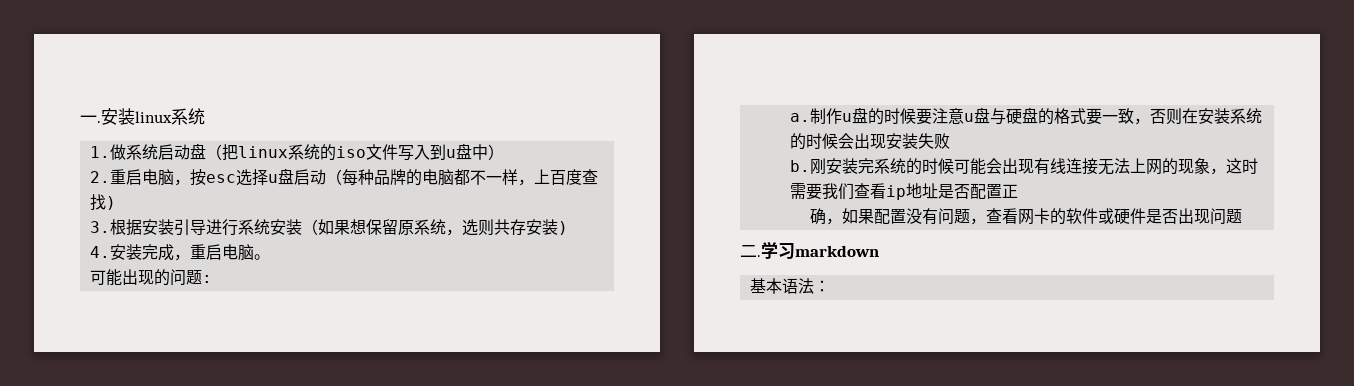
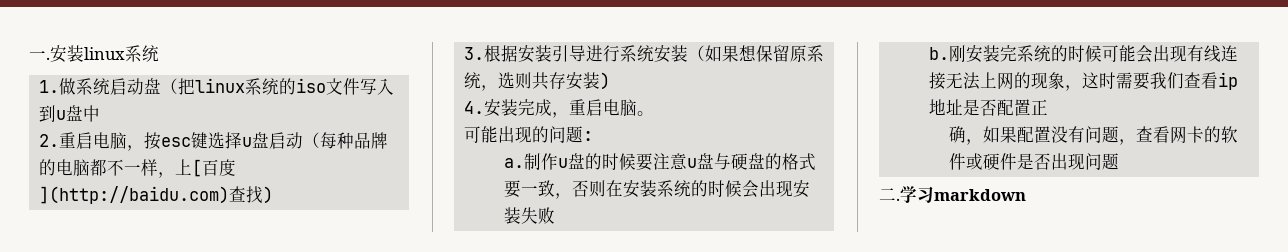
- 1.做系统启动盘（把linux系统的iso文件写入到u盘中）
+ 1.做系统启动盘（把linux系统的iso文件写入到u盘中
- 2.重启电脑，按esc选择u盘启动（每种品牌的电脑都不一样，上百度查找)
+ 2.重启电脑，按esc键选择u盘启动（每种品牌的电脑都不一样，上[百度](http://baidu.com)查找)
- 基本语法：

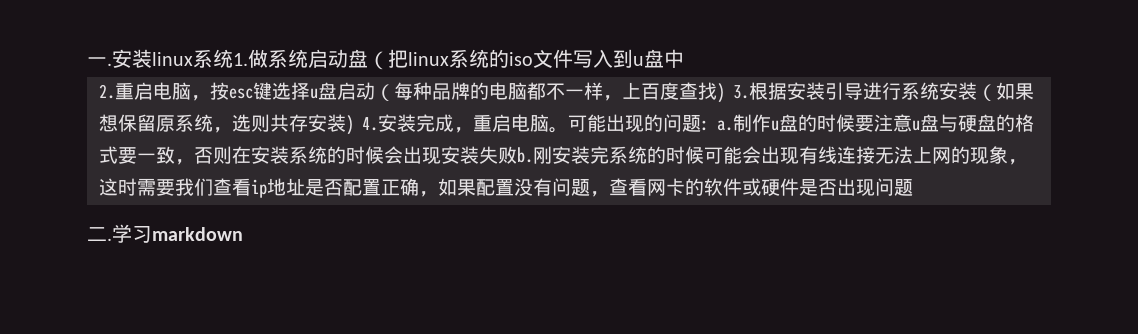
- 安装linux系统
- 1.做系统启动盘（把linux系统的iso文件写入到u盘中
+ 安装linux系统1.做系统启动盘（把linux系统的iso文件写入到u盘中
- 2.重启电脑，按esc键选择u盘启动（每种品牌的电脑都不一样，上[百度](http://baidu.com)查找)
- 3.根据安装引导进行系统安装（如果想保留原系统，选则共存安装)
- 4.安装完成，重启电脑。
- 可能出现的问题:
- a.
+ 2.重启电脑，按esc键选择u盘启动（每种品牌的电脑都不一样，上百度查找) 3.根据安装引导进行系统安装（如果想保留原系统，选则共存安装) 4.安装完成，重启电脑。可能出现的问题: a.
- 制作u盘的时候要注意u盘与硬盘的格式要一致，否则在安装系统的时候会出现安装失败
- b.
+ 制作u盘的时候要注意u盘与硬盘的格式要一致，否则在安装系统的时候会出现安装失败b.
- 刚安装完系统的时候可能会出现有线连接无法上网的现象，这时需要我们查看ip地址是否配置正
- 确，如果配置没有问题，查看网卡的软件或硬件是否出现问题
+ 刚安装完系统的时候可能会出现有线连接无法上网的现象，这时需要我们查看ip地址是否配置正确，如果配置没有问题，查看网卡的软件或硬件是否出现问题

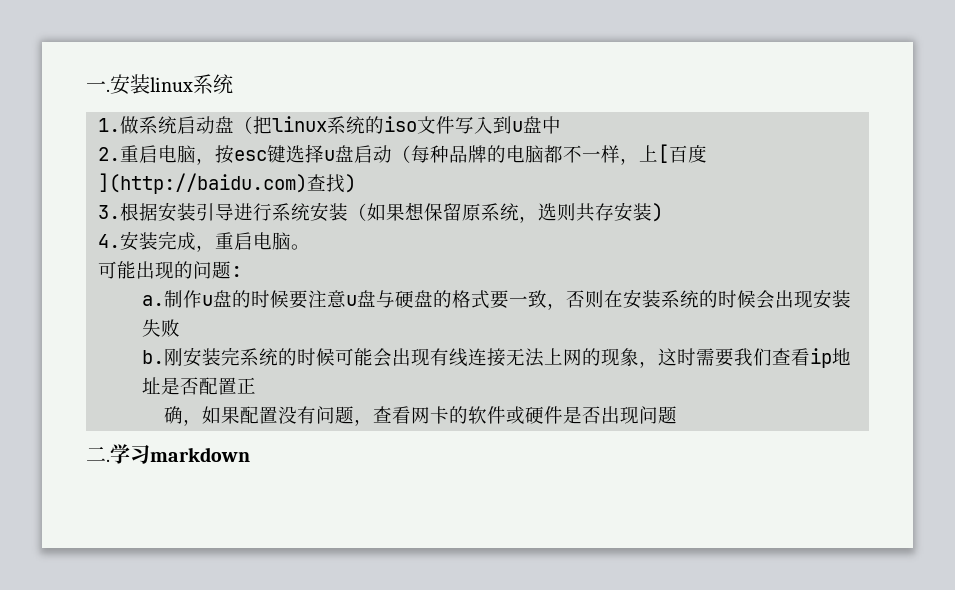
- 安装linux系统1.做系统启动盘（把linux系统的iso文件写入到u盘中
+ 安装linux系统
+ 1.做系统启动盘（把linux系统的iso文件写入到u盘中
- 2.重启电脑，按esc键选择u盘启动（每种品牌的电脑都不一样，上百度查找) 3.根据安装引导进行系统安装（如果想保留原系统，选则共存安装) 4.安装完成，重启电脑。可能出现的问题: a.
+ 2.重启电脑，按esc键选择u盘启动（每种品牌的电脑都不一样，上[百度](http://baidu.com)查找)
+ 3.根据安装引导进行系统安装（如果想保留原系统，选则共存安装)
+ 4.安装完成，重启电脑。
+ 可能出现的问题:
+ a.
- 制作u盘的时候要注意u盘与硬盘的格式要一致，否则在安装系统的时候会出现安装失败b.
+ 制作u盘的时候要注意u盘与硬盘的格式要一致，否则在安装系统的时候会出现安装失败
+ b.
- 刚安装完系统的时候可能会出现有线连接无法上网的现象，这时需要我们查看ip地址是否配置正确，如果配置没有问题，查看网卡的软件或硬件是否出现问题
+ 刚安装完系统的时候可能会出现有线连接无法上网的现象，这时需要我们查看ip地址是否配置正
+ 确，如果配置没有问题，查看网卡的软件或硬件是否出现问题

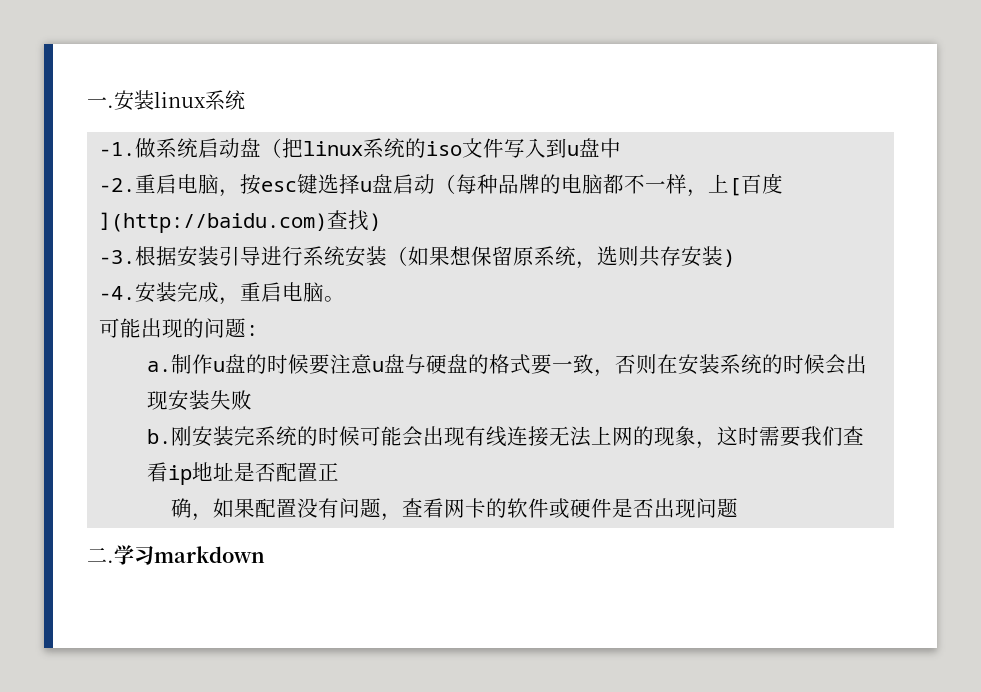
- 1.做系统启动盘（把linux系统的iso文件写入到u盘中
+ -1.做系统启动盘（把linux系统的iso文件写入到u盘中
- 2.重启电脑，按esc键选择u盘启动（每种品牌的电脑都不一样，上[百度](http://baidu.com)查找)
+ -2.重启电脑，按esc键选择u盘启动（每种品牌的电脑都不一样，上[百度](http://baidu.com)查找)
- 3.根据安装引导进行系统安装（如果想保留原系统，选则共存安装)
+ -3.根据安装引导进行系统安装（如果想保留原系统，选则共存安装)
- 4.安装完成，重启电脑。
+ -4.安装完成，重启电脑。

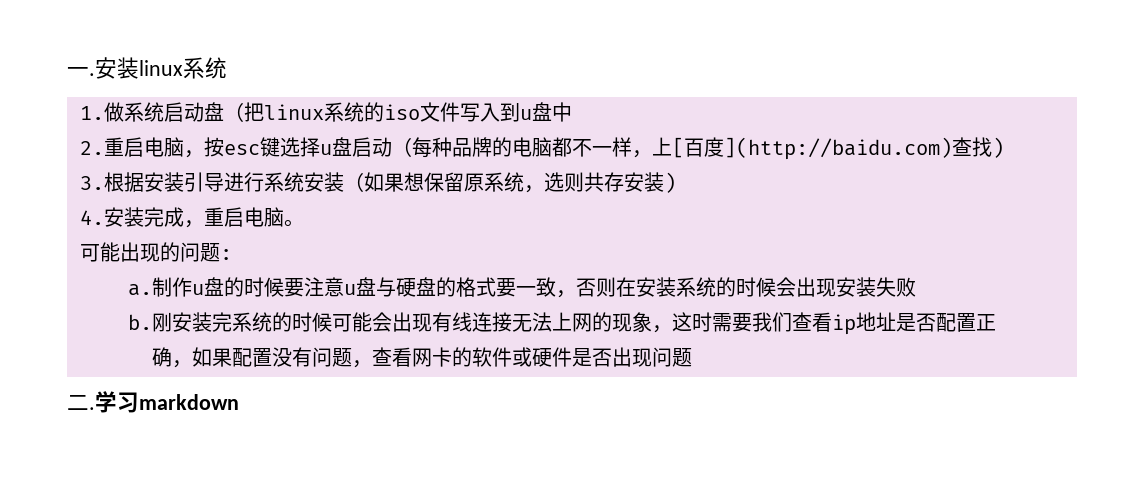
- -1.做系统启动盘（把linux系统的iso文件写入到u盘中
+ 1.做系统启动盘（把linux系统的iso文件写入到u盘中
- -2.重启电脑，按esc键选择u盘启动（每种品牌的电脑都不一样，上[百度](http://baidu.com)查找)
+ 2.重启电脑，按esc键选择u盘启动（每种品牌的电脑都不一样，上[百度](http://baidu.com)查找)
- -3.根据安装引导进行系统安装（如果想保留原系统，选则共存安装)
+ 3.根据安装引导进行系统安装（如果想保留原系统，选则共存安装)
- -4.安装完成，重启电脑。
+ 4.安装完成，重启电脑。

